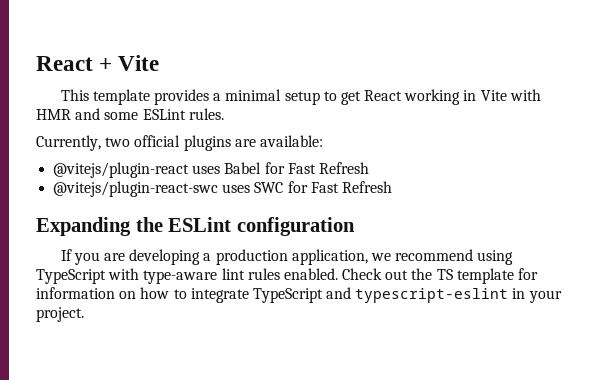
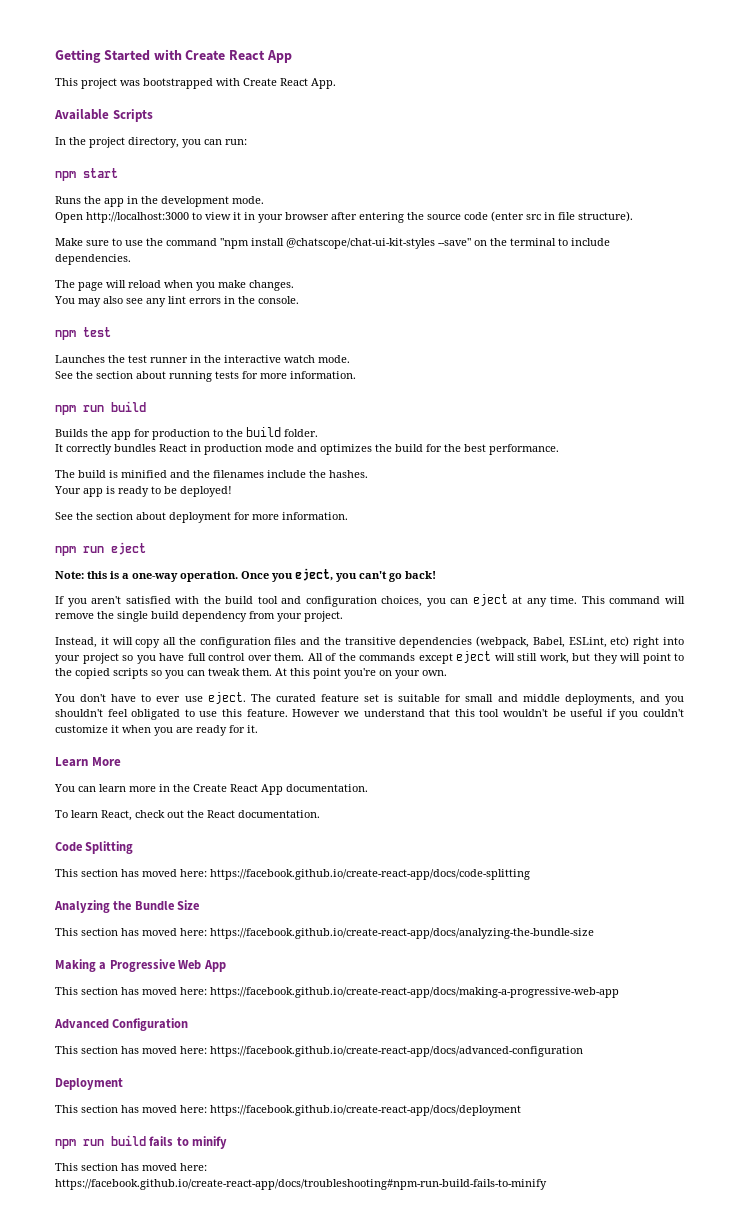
- React + Vite
- This template provides a minimal setup to get React working in Vite with HMR and some ESLint rules.
- Currently, two official plugins are available:
- @vitejs/plugin-react uses Babel for Fast Refresh
- @vitejs/plugin-react-swc uses SWC for Fast Refresh
- Expanding the ESLint configuration
- If you are developing a production application, we recommend using TypeScript with type-aware lint rules enabled. Check out the TS template for information on how to integrate TypeScript and typescript-eslint in your project.
+ Getting Started with Create React App
+ This project was bootstrapped with Create React App.
+ Available Scripts
+ In the project directory, you can run:
+ npm start
+ Runs the app in the development mode.
+ Open http://localhost:3000 to view it in your browser after entering the source code (enter src in file structure).
+ Make sure to use the command "npm install @chatscope/chat-ui-kit-styles --save" on the terminal to include dependencies.
+ The page will reload when you make changes.
+ You may also see any lint errors in the console.
+ npm test
+ Launches the test runner in the interactive watch mode.
+ See the section about running tests for more information.
+ npm run build
+ Builds the app for production to the build folder.
+ It correctly bundles React in production mode and optimizes the build for the best performance.
+ The build is minified and the filenames include the hashes.
+ Your app is ready to be deployed!
+ See the section about deployment for more information.
+ npm run eject
+ Note: this is a one-way operation. Once you eject, you can't go back!
+ If you aren't satisfied with the build tool and configuration choices, you can eject at any time. This command will remove the single build dependency from your project.
+ Instead, it will copy all the configuration files and the transitive dependencies (webpack, Babel, ESLint, etc) right into your project so you have full control over them. All of the commands except eject will still work, but they will point to the copied scripts so you can tweak them. At this point you're on your own.
+ You don't have to ever use eject. The curated feature set is suitable for small and middle deployments, and you shouldn't feel obligated to use this feature. However we understand that this tool wouldn't be useful if you couldn't customize it when you are ready for it.
+ Learn More
+ You can learn more in the Create React App documentation.
+ To learn React, check out the React documentation.
+ Code Splitting
+ This section has moved here: https://facebook.github.io/create-react-app/docs/code-splitting
+ Analyzing the Bundle Size
+ This section has moved here: https://facebook.github.io/create-react-app/docs/analyzing-the-bundle-size
+ Making a Progressive Web App
+ This section has moved here: https://facebook.github.io/create-react-app/docs/making-a-progressive-web-app
+ Advanced Configuration
+ This section has moved here: https://facebook.github.io/create-react-app/docs/advanced-configuration
+ Deployment
+ This section has moved here: https://facebook.github.io/create-react-app/docs/deployment
+ npm run build fails to minify
+ This section has moved here: https://facebook.github.io/create-react-app/docs/troubleshooting#npm-run-build-fails-to-minify

